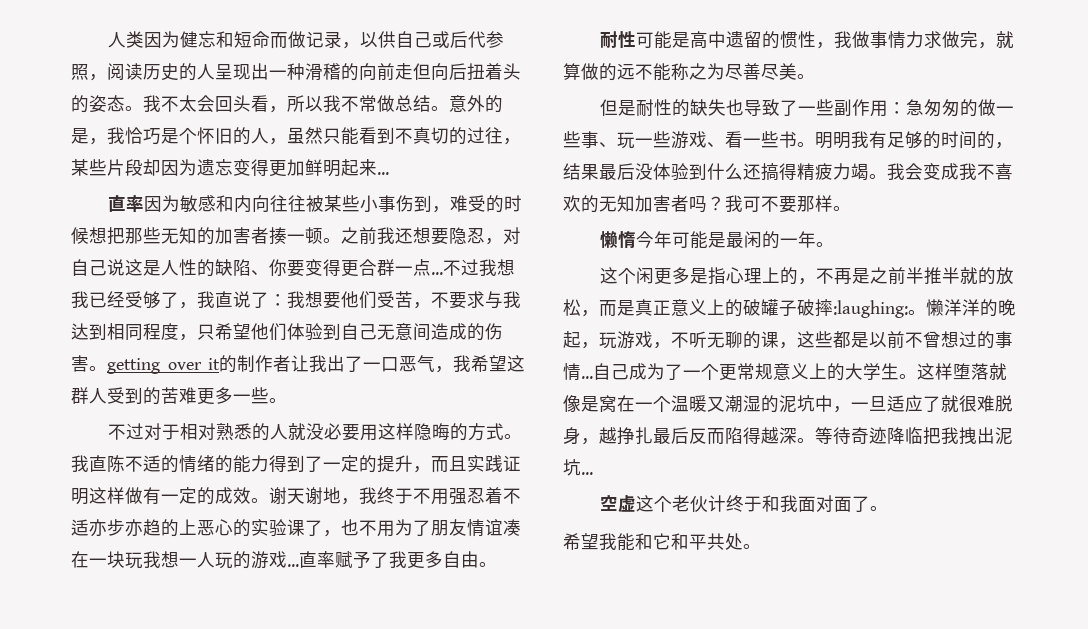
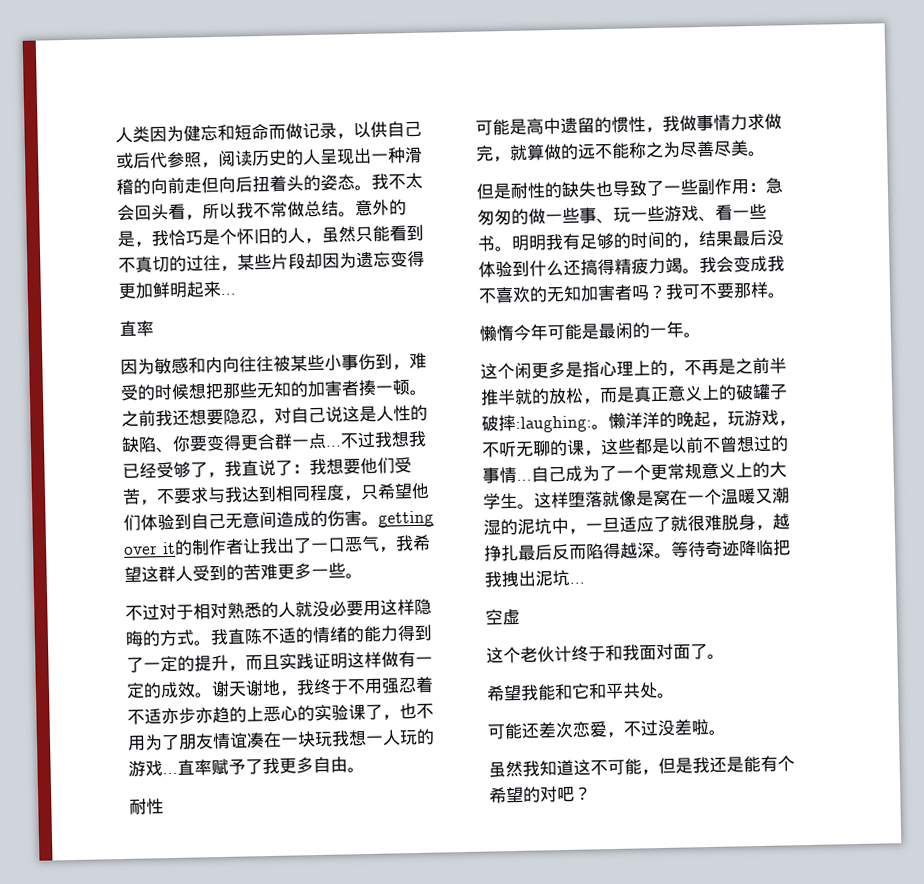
  意外的是，我恰巧是个怀旧的人，虽然只能看到不真切的过往，某些片段却因为遗忘变得更加鲜明起来...
- 直率因为敏感和内向往往被某些小事伤到，难受的时候想把那些无知的加害者揍一顿。
+ 直率
+ 因为敏感和内向往往被某些小事伤到，难受的时候想把那些无知的加害者揍一顿。
  直率赋予了我更多自由。
- 耐性可能是高中遗留的惯性，我做事情力求做完，就算做的远不能称之为尽善尽美。
+ 耐性
+ 可能是高中遗留的惯性，我做事情力求做完，就算做的远不能称之为尽善尽美。
- 空虚这个老伙计终于和我面对面了。
+ 空虚
+ 这个老伙计终于和我面对面了。
+ 可能还差次恋爱，不过没差啦。
+ 虽然我知道这不可能，但是我还是能有个希望的对吧？

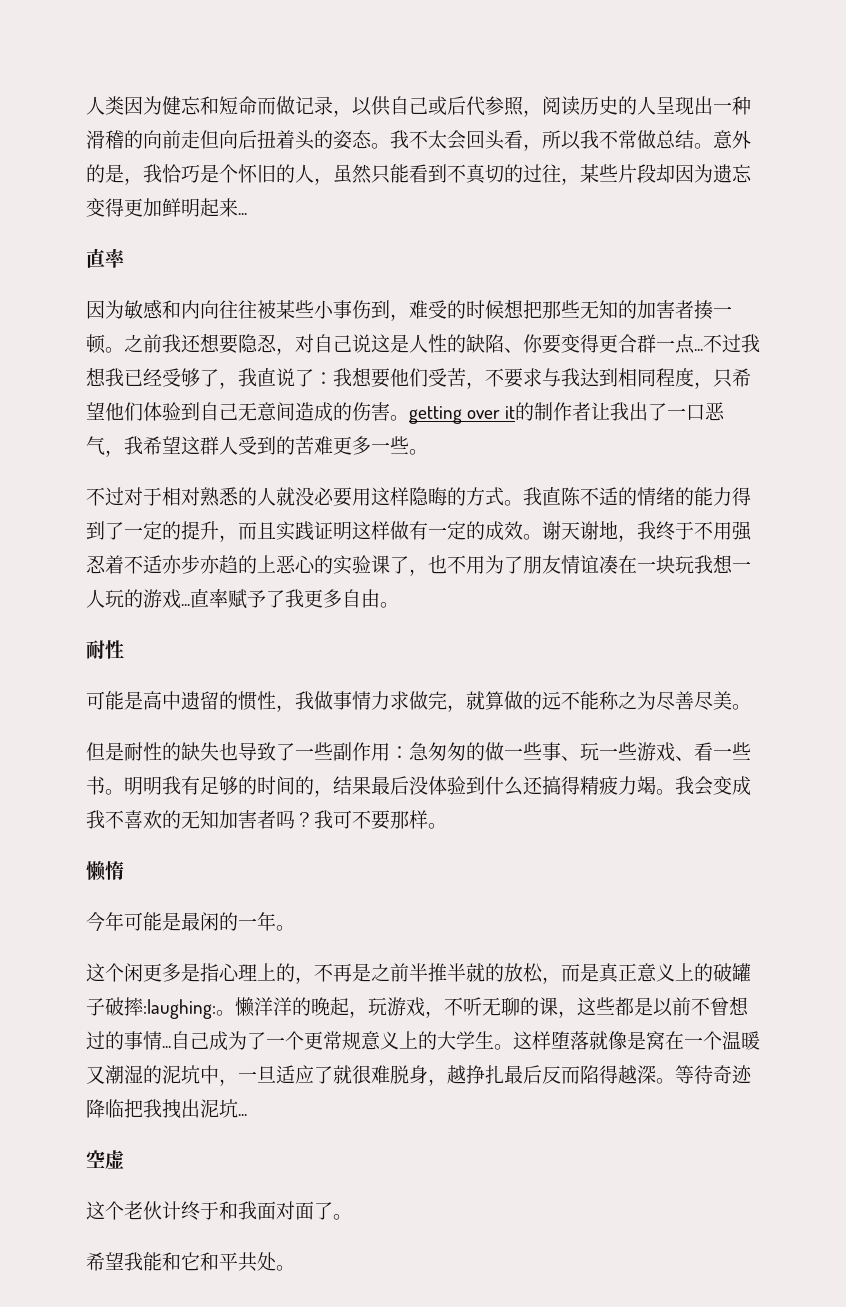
- 懒惰今年可能是最闲的一年。
+ 懒惰
+ 今年可能是最闲的一年。
- 可能还差次恋爱，不过没差啦。
- 虽然我知道这不可能，但是我还是能有个希望的对吧？

